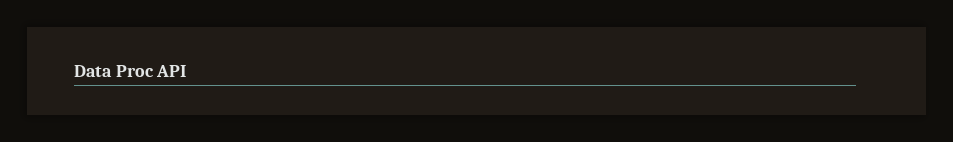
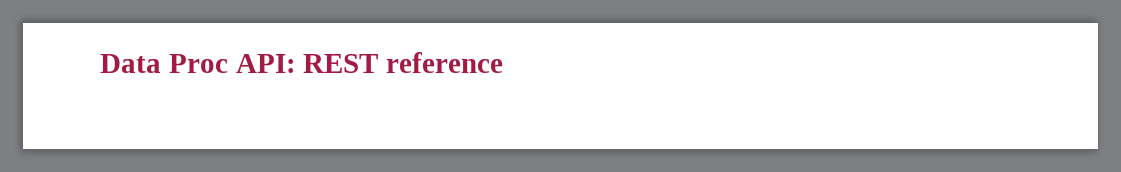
- Data Proc API
+ Data Proc API: REST reference

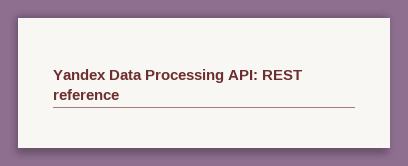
- Data Proc API: REST reference
+ Yandex Data Processing API: REST reference

